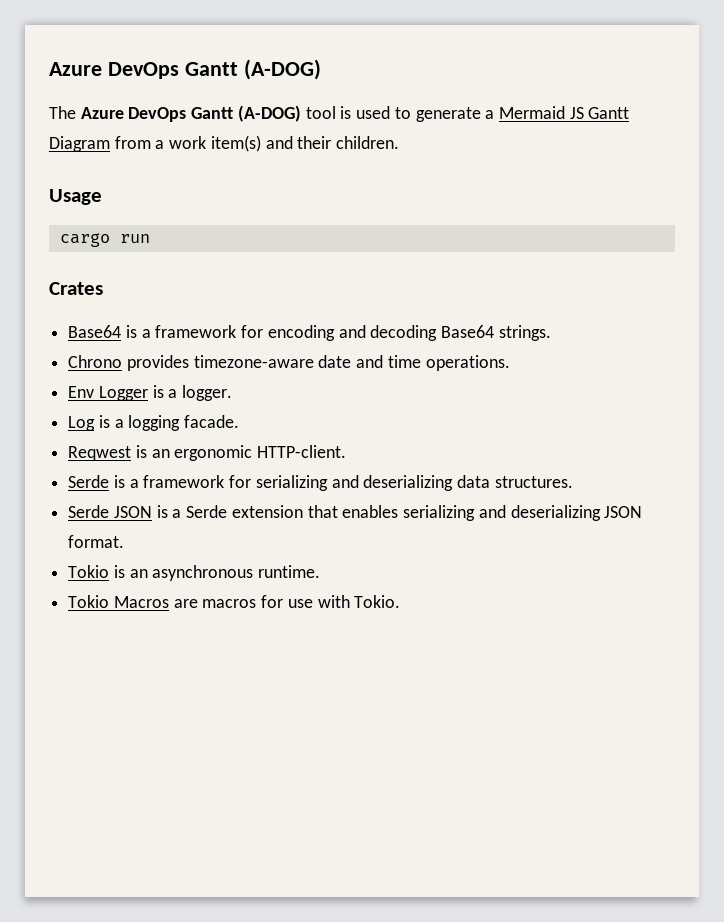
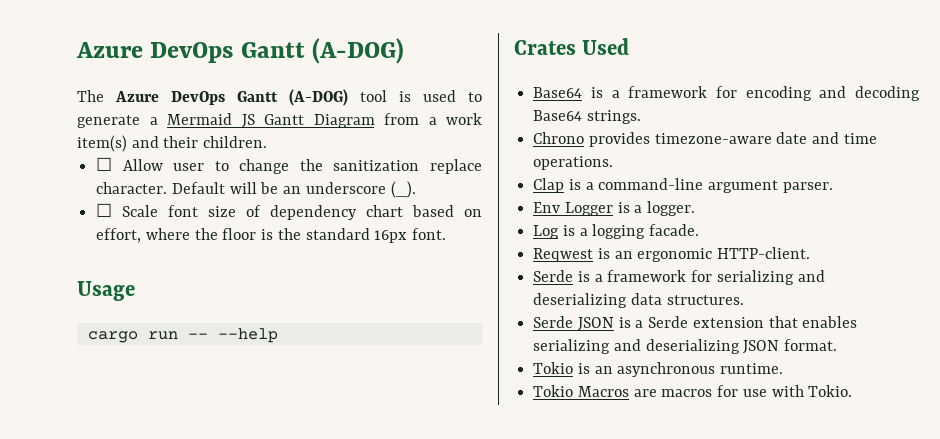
+ ☐ Allow user to change the sanitization replace character. Default will be an underscore (_).
+ ☐ Scale font size of dependency chart based on effort, where the floor is the standard 16px font.
- cargo run
+ cargo run -- --help
- Crates
+ Crates Used
+ Clap is a command-line argument parser.

